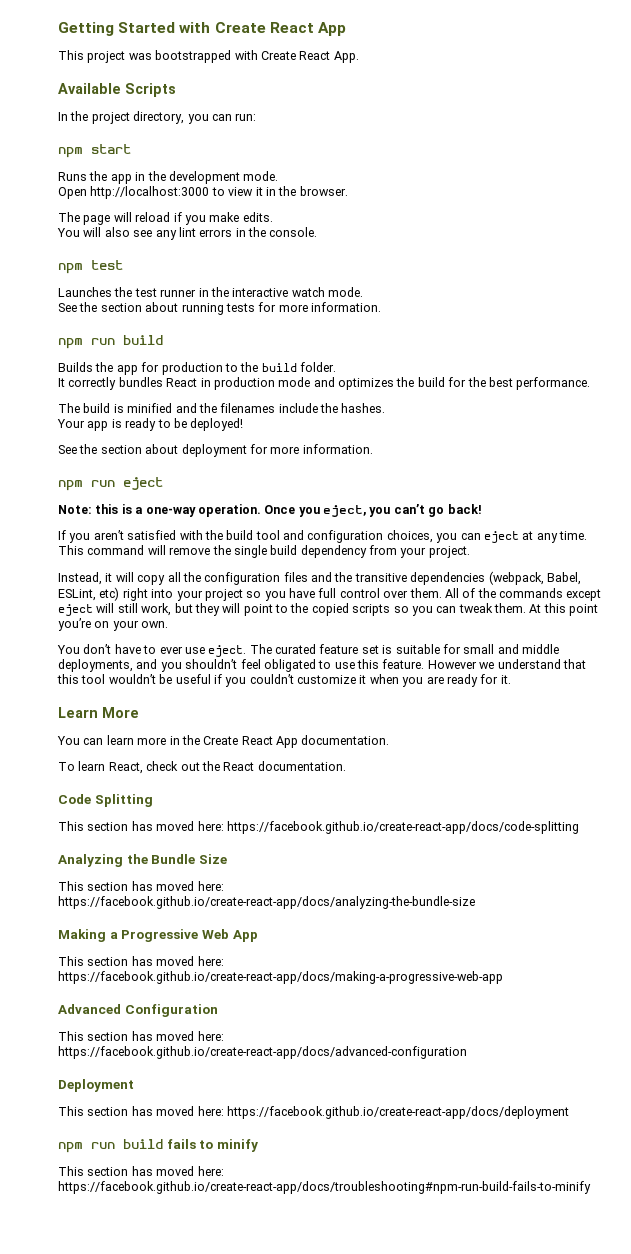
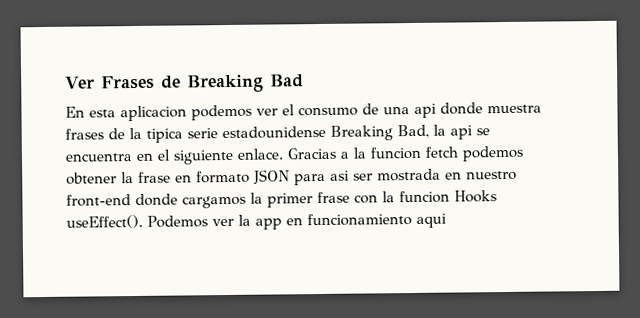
- Getting Started with Create React App
- This project was bootstrapped with Create React App.
- Available Scripts
- In the project directory, you can run:
- npm start
- Runs the app in the development mode.
- Open http://localhost:3000 to view it in the browser.
- The page will reload if you make edits.
- You will also see any lint errors in the console.
- npm test
- Launches the test runner in the interactive watch mode.
- See the section about running tests for more information.
- npm run build
- Builds the app for production to the build folder.
- It correctly bundles React in production mode and optimizes the build for the best performance.
- The build is minified and the filenames include the hashes.
- Your app is ready to be deployed!
- See the section about deployment for more information.
- npm run eject
- Note: this is a one-way operation. Once you eject, you can’t go back!
- If you aren’t satisfied with the build tool and configuration choices, you can eject at any time. This command will remove the single build dependency from your project.
- Instead, it will copy all the configuration files and the transitive dependencies (webpack, Babel, ESLint, etc) right into your project so you have full control over them. All of the commands except eject will still work, but they will point to the copied scripts so you can tweak them. At this point you’re on your own.
- You don’t have to ever use eject. The curated feature set is suitable for small and middle deployments, and you shouldn’t feel obligated to use this feature. However we understand that this tool wouldn’t be useful if you couldn’t customize it when you are ready for it.
- Learn More
- You can learn more in the Create React App documentation.
- To learn React, check out the React documentation.
- Code Splitting
- This section has moved here: https://facebook.github.io/create-react-app/docs/code-splitting
- Analyzing the Bundle Size
- This section has moved here: https://facebook.github.io/create-react-app/docs/analyzing-the-bundle-size
- Making a Progressive Web App
- This section has moved here: https://facebook.github.io/create-react-app/docs/making-a-progressive-web-app
- Advanced Configuration
- This section has moved here: https://facebook.github.io/create-react-app/docs/advanced-configuration
- Deployment
- This section has moved here: https://facebook.github.io/create-react-app/docs/deployment
- npm run build fails to minify
- This section has moved here: https://facebook.github.io/create-react-app/docs/troubleshooting#npm-run-build-fails-to-minify
+ Ver Frases de Breaking Bad
+ En esta aplicacion podemos ver el consumo de una api donde muestra frases de la tipica serie estadounidense Breaking Bad, la api se encuentra en el siguiente enlace. Gracias a la funcion fetch podemos obtener la frase en formato JSON para asi ser mostrada en nuestro front-end donde cargamos la primer frase con la funcion Hooks useEffect(). Podemos ver la app en funcionamiento aqui

